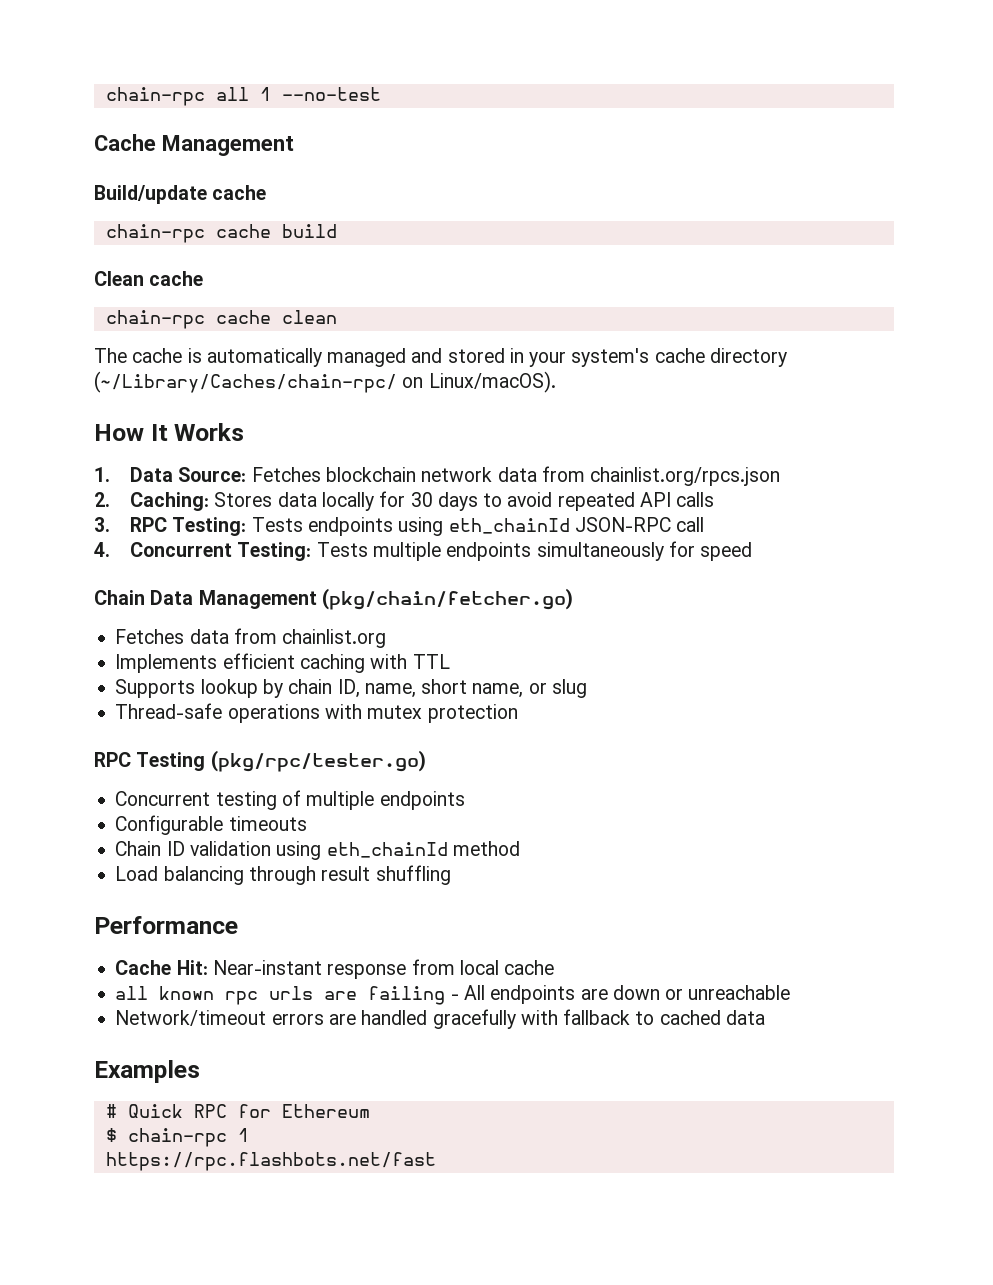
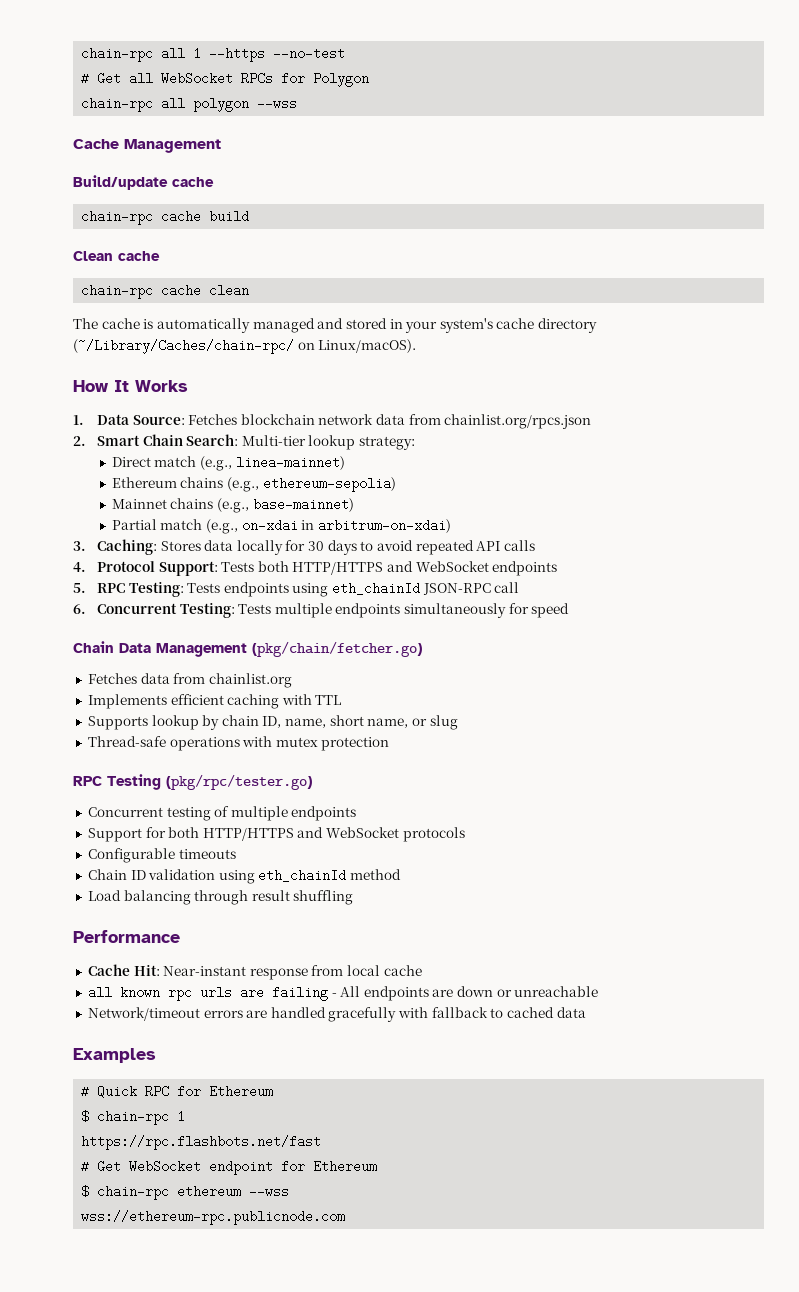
- chain-rpc all 1 --no-test
+ chain-rpc all 1 --https --no-test
+ # Get all WebSocket RPCs for Polygon
+ chain-rpc all polygon --wss
- 2. Caching: Stores data locally for 30 days to avoid repeated API calls
+ 2. Smart Chain Search: Multi-tier lookup strategy:
+ Direct match (e.g., linea-mainnet)
+ Ethereum chains (e.g., ethereum-sepolia)
+ Mainnet chains (e.g., base-mainnet)
+ Partial match (e.g., on-xdai in arbitrum-on-xdai)
+ 3. Caching: Stores data locally for 30 days to avoid repeated API calls
- 3. RPC Testing: Tests endpoints using eth_chainId JSON-RPC call
+ 4. Protocol Support: Tests both HTTP/HTTPS and WebSocket endpoints
+ 5. RPC Testing: Tests endpoints using eth_chainId JSON-RPC call
- 4. Concurrent Testing: Tests multiple endpoints simultaneously for speed
+ 6. Concurrent Testing: Tests multiple endpoints simultaneously for speed
+ Support for both HTTP/HTTPS and WebSocket protocols
+ # Get WebSocket endpoint for Ethereum
+ $ chain-rpc ethereum --wss
+ wss://ethereum-rpc.publicnode.com

